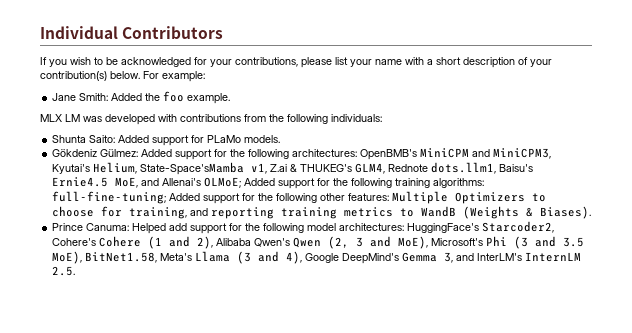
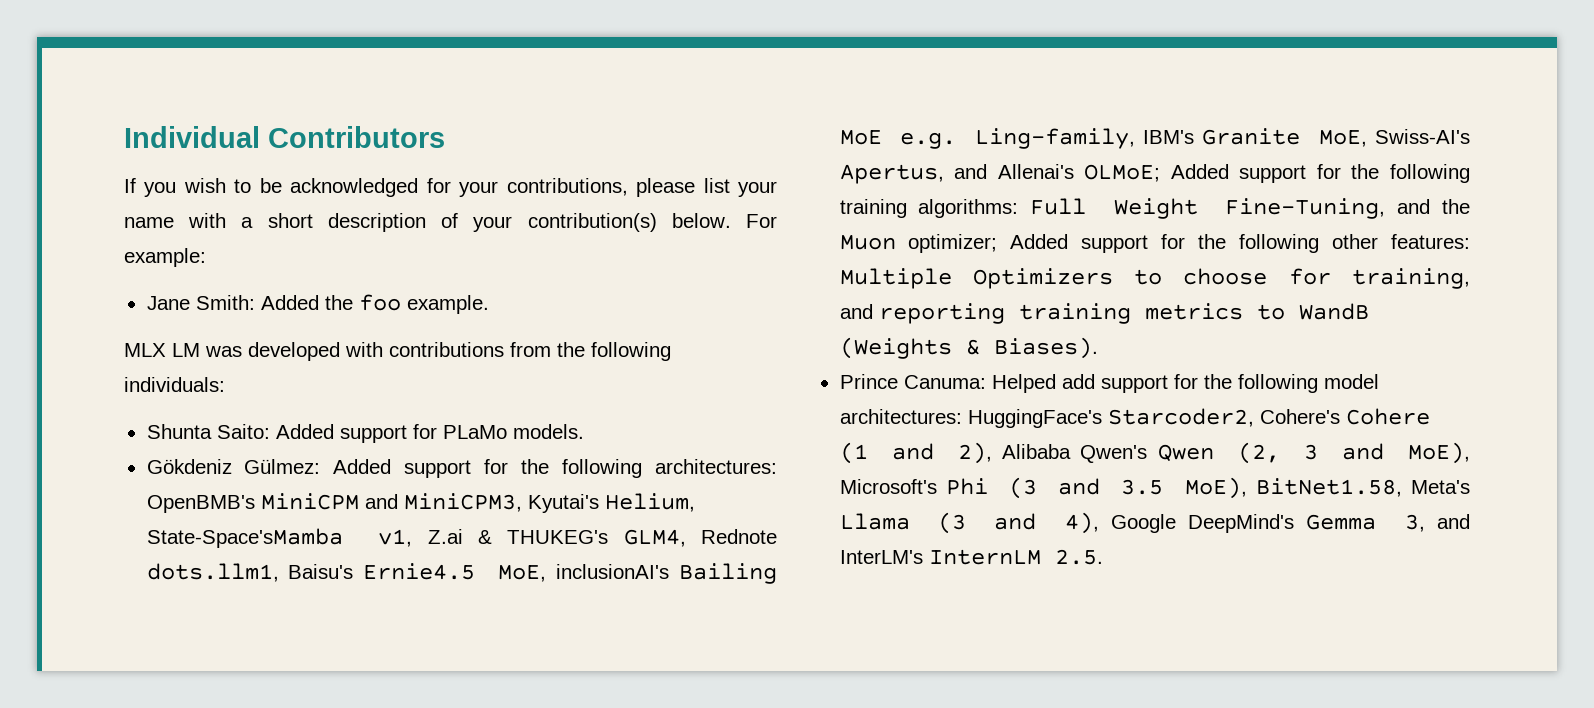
- Gökdeniz Gülmez: Added support for the following architectures: OpenBMB's MiniCPM and MiniCPM3, Kyutai's Helium, State-Space'sMamba v1, Z.ai & THUKEG's GLM4, Rednote dots.llm1, Baisu's Ernie4.5 MoE, and Allenai's OLMoE; Added support for the following training algorithms: full-fine-tuning; Added support for the following other features: Multiple Optimizers to choose for training, and reporting training metrics to WandB (Weights & Biases).
+ Gökdeniz Gülmez: Added support for the following architectures: OpenBMB's MiniCPM and MiniCPM3, Kyutai's Helium, State-Space'sMamba v1, Z.ai & THUKEG's GLM4, Rednote dots.llm1, Baisu's Ernie4.5 MoE, inclusionAI's Bailing MoE e.g. Ling-family, IBM's Granite MoE, Swiss-AI's Apertus, and Allenai's OLMoE; Added support for the following training algorithms: Full Weight Fine-Tuning, and the Muon optimizer; Added support for the following other features: Multiple Optimizers to choose for training, and reporting training metrics to WandB (Weights & Biases).

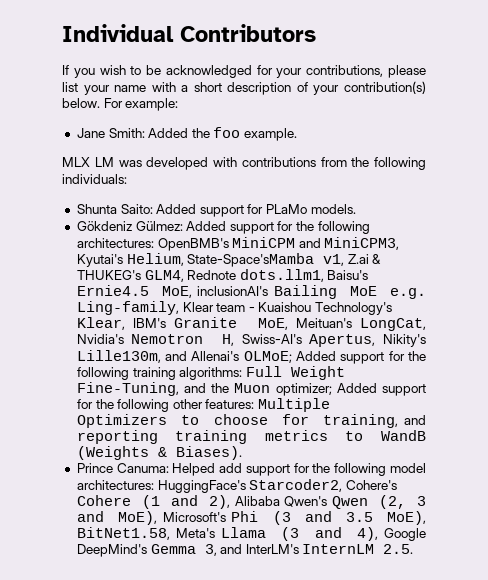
- OpenBMB's MiniCPM and MiniCPM3, Kyutai's Helium, State-Space'sMamba v1, Z.ai & THUKEG's GLM4, Rednote dots.llm1, Baisu's Ernie4.5 MoE, inclusionAI's Bailing MoE e.g. Ling-family, IBM's Granite MoE, Swiss-AI's Apertus, and Allenai's OLMoE;
+ OpenBMB's MiniCPM and MiniCPM3, Kyutai's Helium, State-Space'sMamba v1, Z.ai & THUKEG's GLM4, Rednote dots.llm1, Baisu's Ernie4.5 MoE, inclusionAI's Bailing MoE e.g. Ling-family, Klear team - Kuaishou Technology's Klear, IBM's Granite MoE, Meituan's LongCat, Nvidia's Nemotron H, Swiss-AI's Apertus, Nikity's Lille130m, and Allenai's OLMoE;

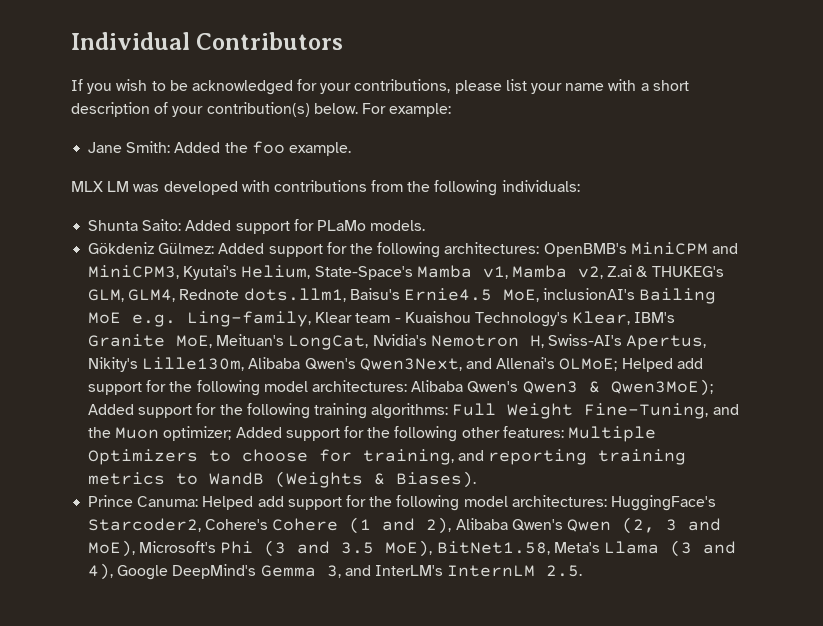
- OpenBMB's MiniCPM and MiniCPM3, Kyutai's Helium, State-Space'sMamba v1, Z.ai & THUKEG's GLM4, Rednote dots.llm1, Baisu's Ernie4.5 MoE, inclusionAI's Bailing MoE e.g. Ling-family, Klear team - Kuaishou Technology's Klear, IBM's Granite MoE, Meituan's LongCat, Nvidia's Nemotron H, Swiss-AI's Apertus, Nikity's Lille130m, and Allenai's OLMoE;
+ OpenBMB's MiniCPM and MiniCPM3, Kyutai's Helium, State-Space's Mamba v1, Mamba v2, Z.ai & THUKEG's GLM, GLM4, Rednote dots.llm1, Baisu's Ernie4.5 MoE, inclusionAI's Bailing MoE e.g. Ling-family, Klear team - Kuaishou Technology's Klear, IBM's Granite MoE, Meituan's LongCat, Nvidia's Nemotron H, Swiss-AI's Apertus, Nikity's Lille130m, Alibaba Qwen's Qwen3Next, and Allenai's OLMoE; Helped add support for the following model architectures: Alibaba Qwen's Qwen3 & Qwen3MoE);

